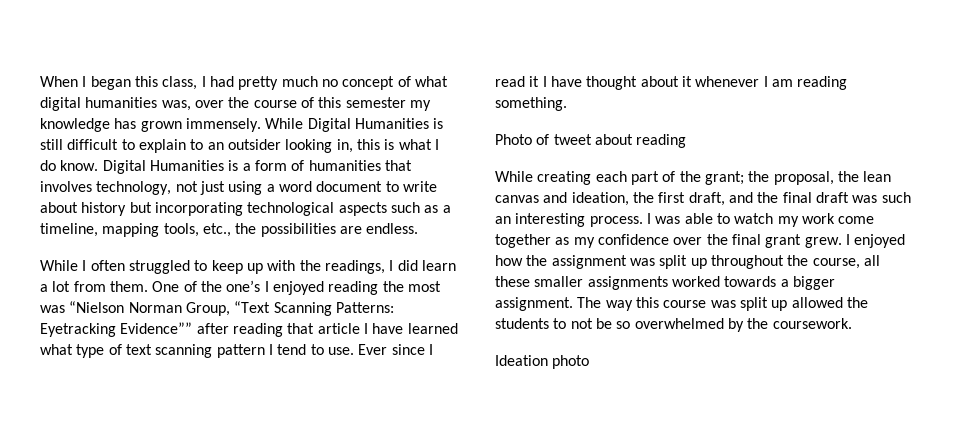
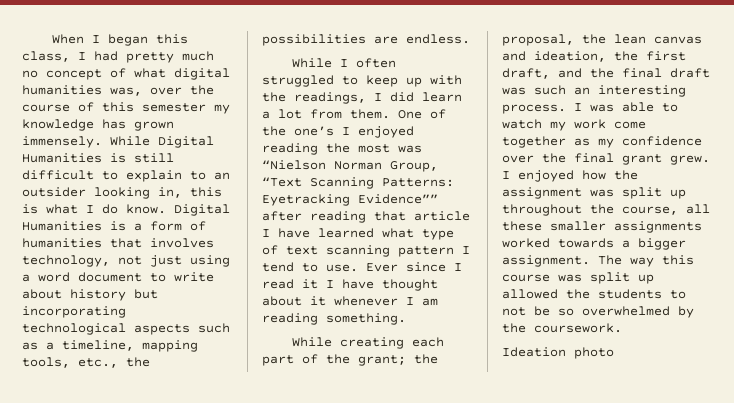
- Photo of tweet about reading

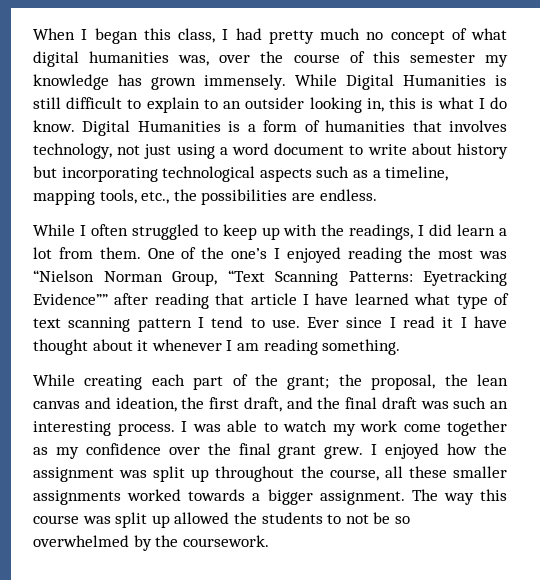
- Ideation photo

